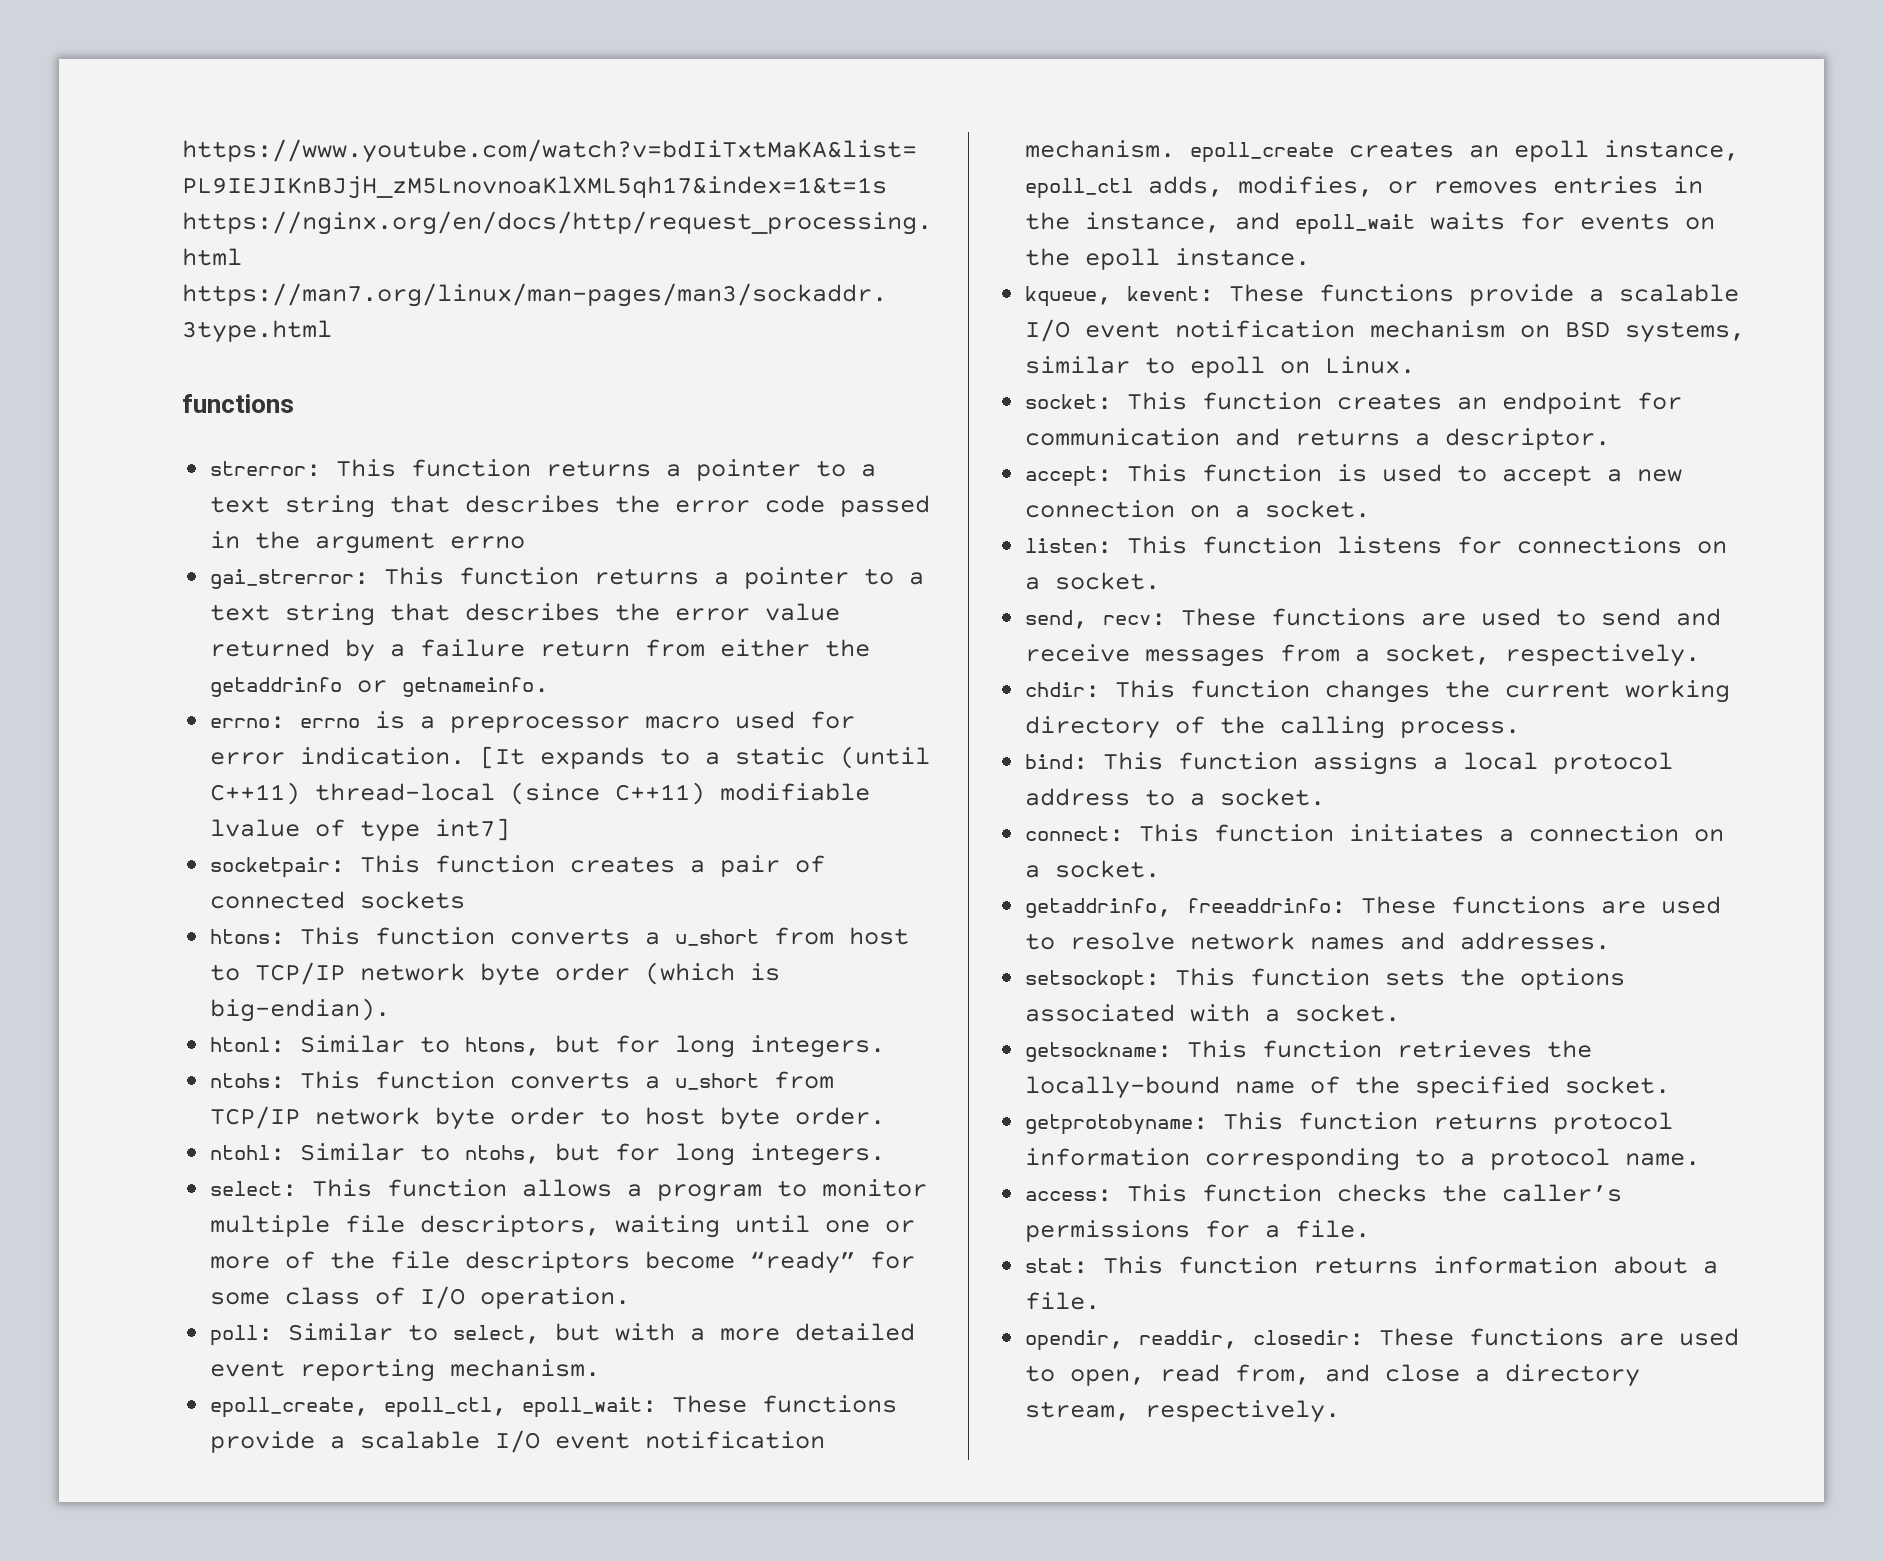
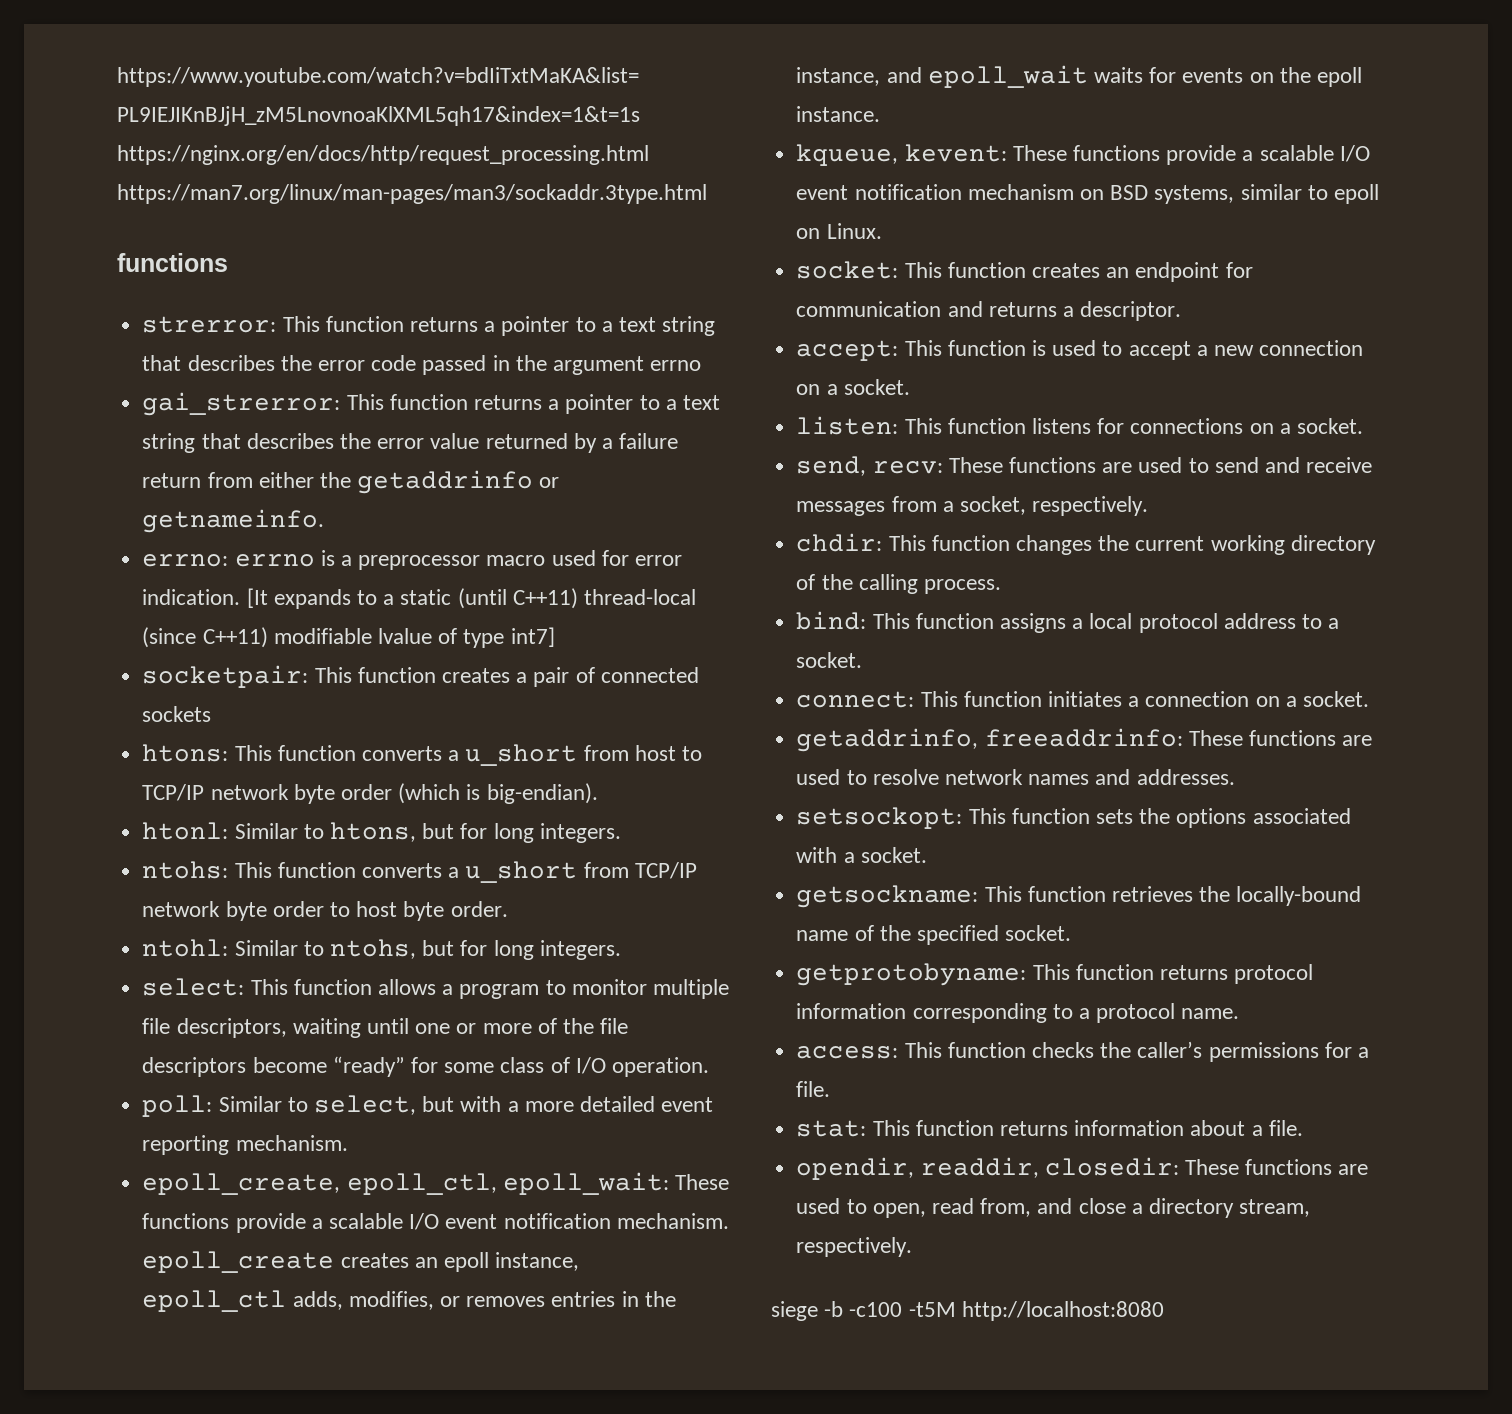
+ siege -b -c100 -t5M http://localhost:8080

